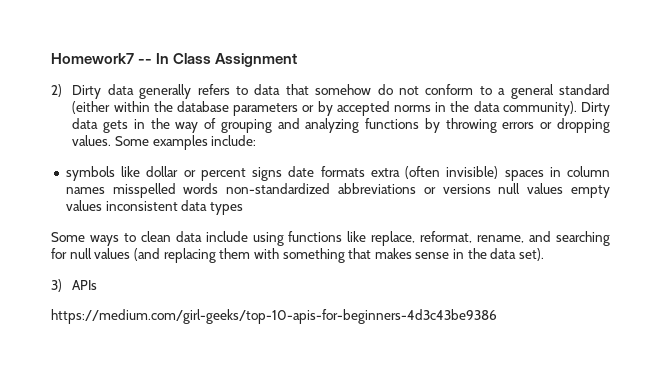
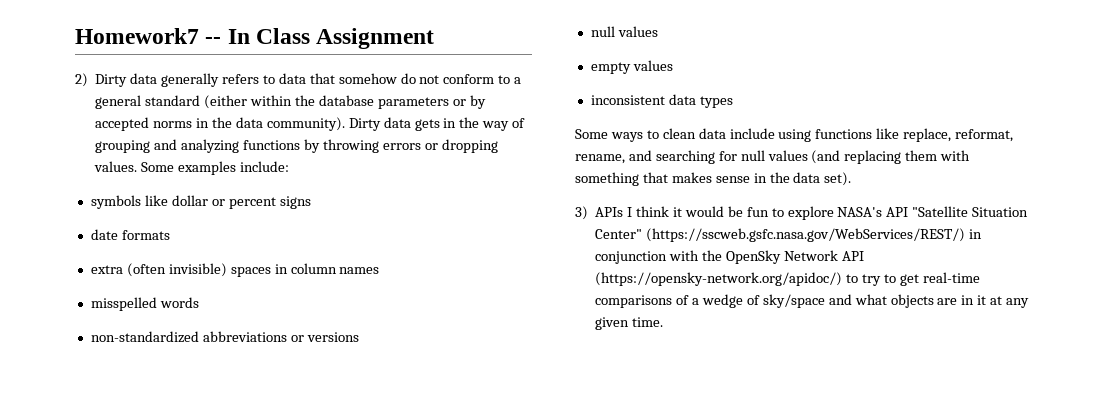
- symbols like dollar or percent signs date formats extra (often invisible) spaces in column names misspelled words non-standardized abbreviations or versions null values empty values inconsistent data types
+ symbols like dollar or percent signs
+ date formats
+ extra (often invisible) spaces in column names
+ misspelled words
+ non-standardized abbreviations or versions
+ null values
+ empty values
+ inconsistent data types
- 3) APIs
- https://medium.com/girl-geeks/top-10-apis-for-beginners-4d3c43be9386
+ 3) APIs I think it would be fun to explore NASA's API "Satellite Situation Center" (https://sscweb.gsfc.nasa.gov/WebServices/REST/) in conjunction with the OpenSky Network API (https://opensky-network.org/apidoc/) to try to get real-time comparisons of a wedge of sky/space and what objects are in it at any given time.

